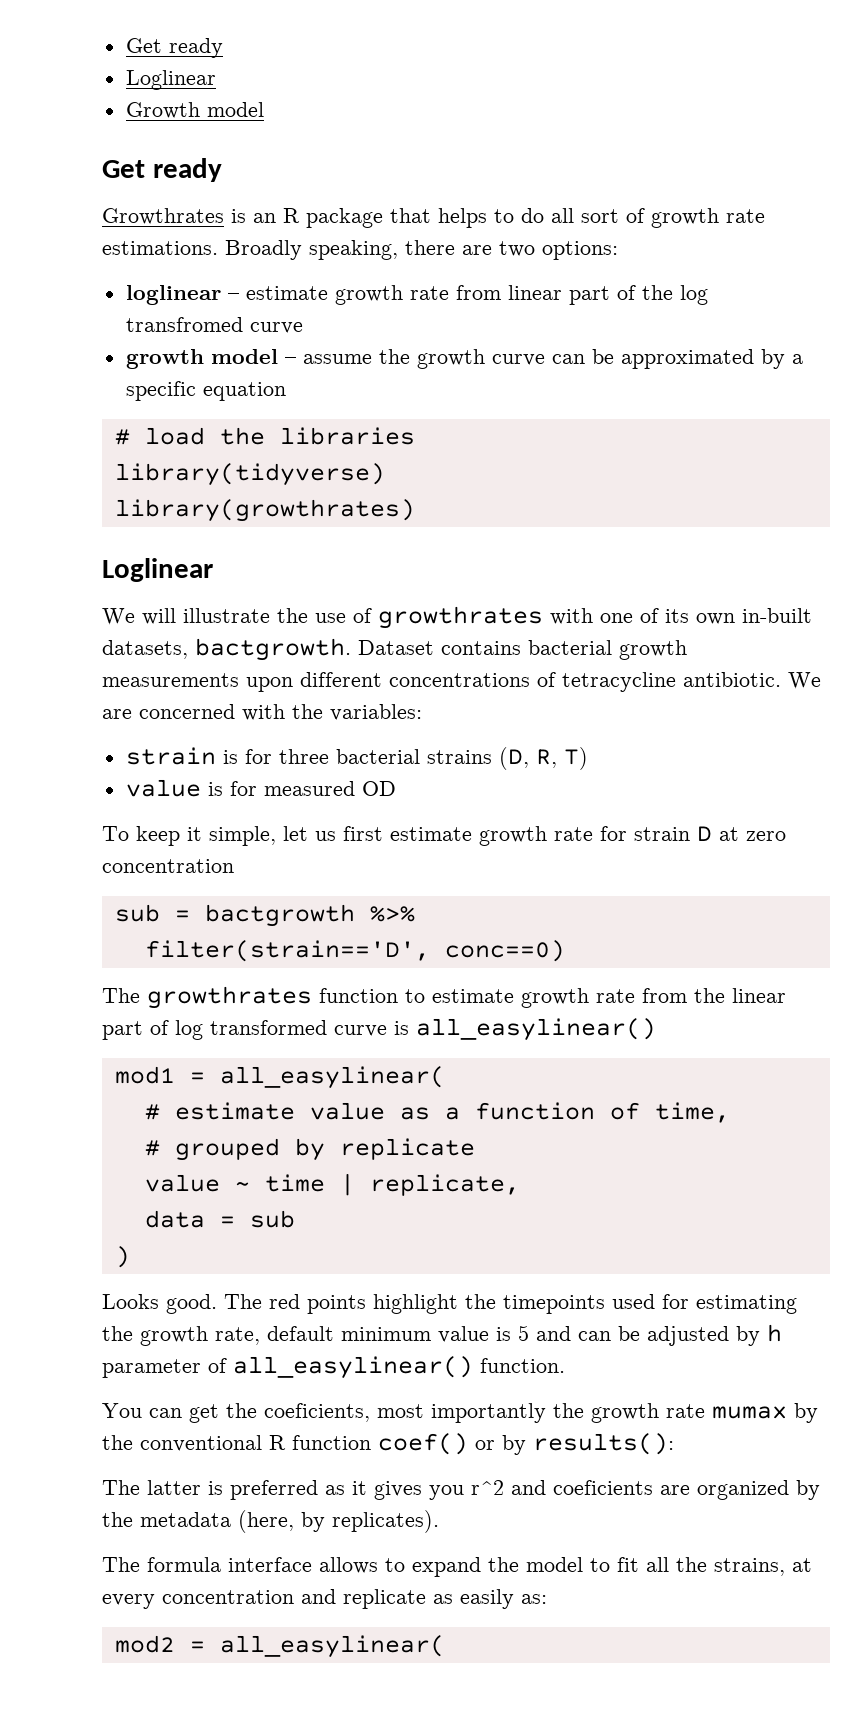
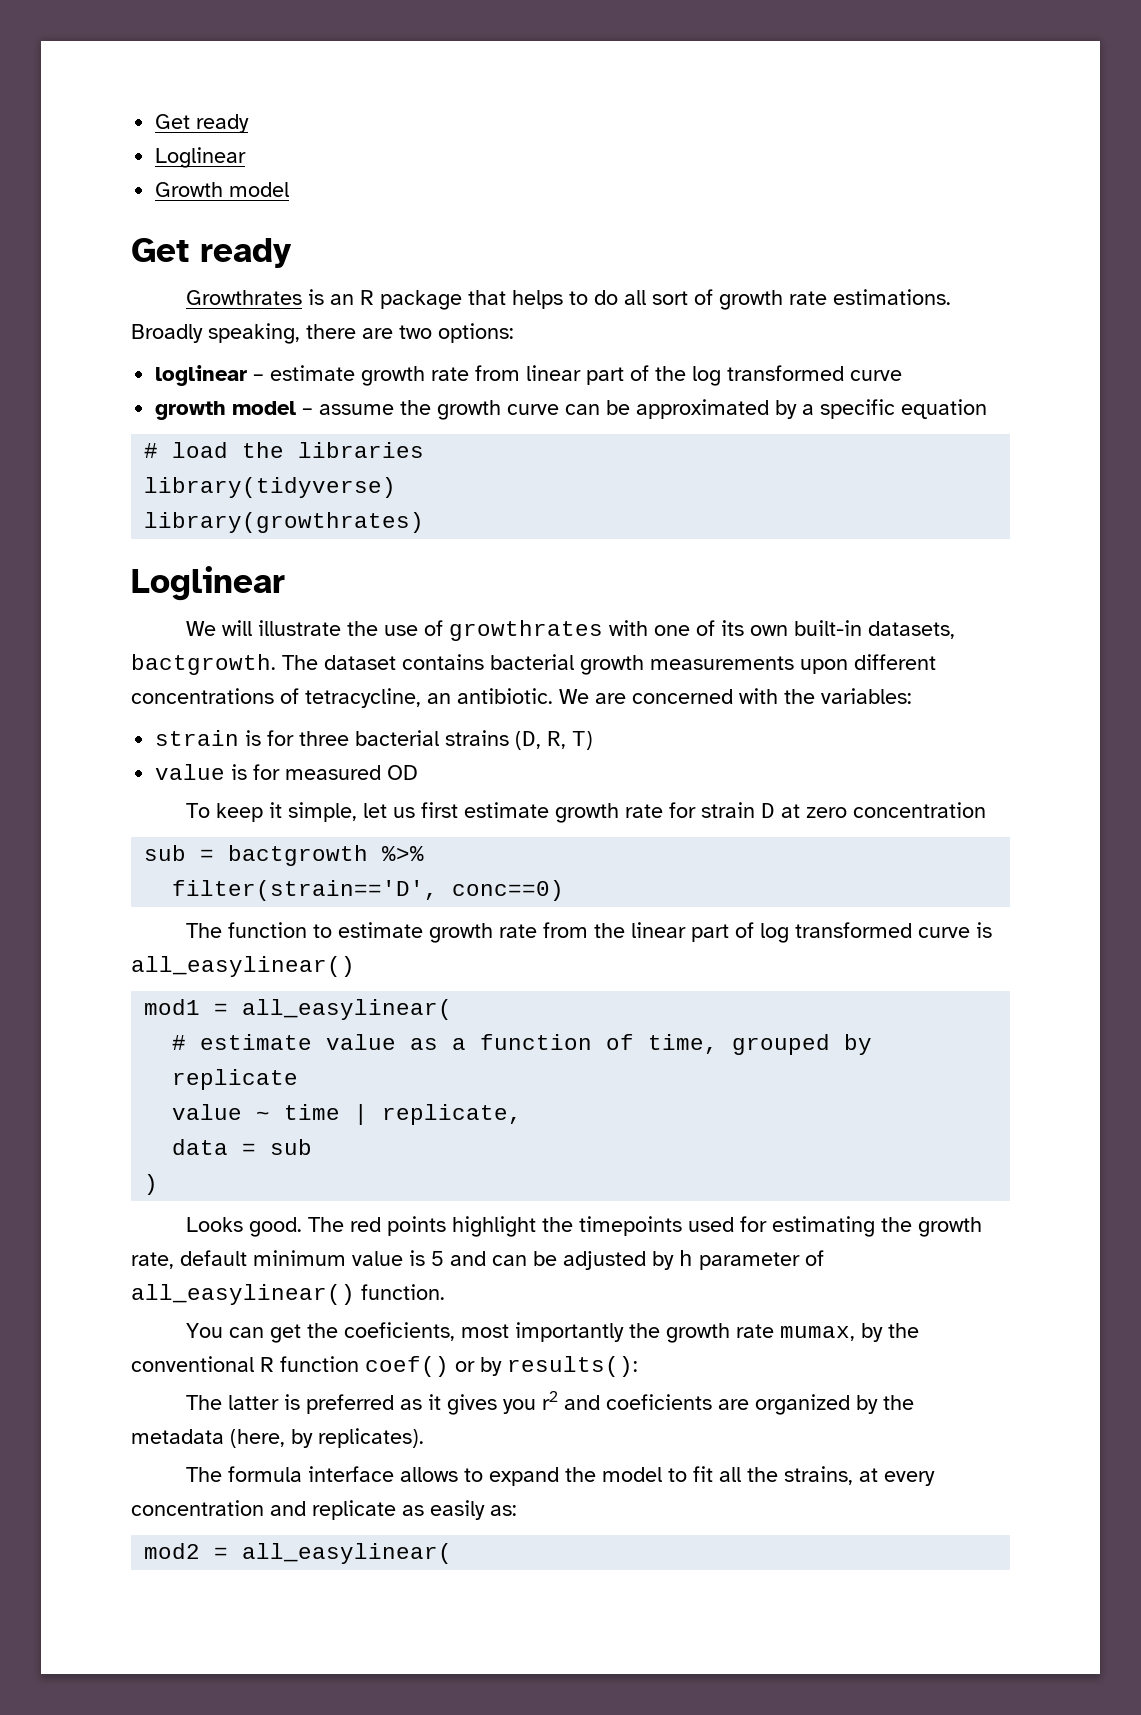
- loglinear – estimate growth rate from linear part of the log transfromed curve
+ loglinear – estimate growth rate from linear part of the log transformed curve
- We will illustrate the use of growthrates with one of its own in-built datasets, bactgrowth.
+ We will illustrate the use of growthrates with one of its own built-in datasets, bactgrowth.
- Dataset contains bacterial growth measurements upon different concentrations of tetracycline antibiotic.
+ The dataset contains bacterial growth measurements upon different concentrations of tetracycline, an antibiotic.
- The growthrates function to estimate growth rate from the linear part of log transformed curve is all_easylinear()
+ The function to estimate growth rate from the linear part of log transformed curve is all_easylinear()
- # estimate value as a function of time,
- # grouped by replicate
+ # estimate value as a function of time, grouped by replicate
- You can get the coeficients, most importantly the growth rate mumax by the conventional R function coef() or by results():
+ You can get the coeficients, most importantly the growth rate mumax, by the conventional R function coef() or by results():
- The latter is preferred as it gives you r^2 and coeficients are organized by the metadata (here, by replicates).
+ The latter is preferred as it gives you r2 and coeficients are organized by the metadata (here, by replicates).

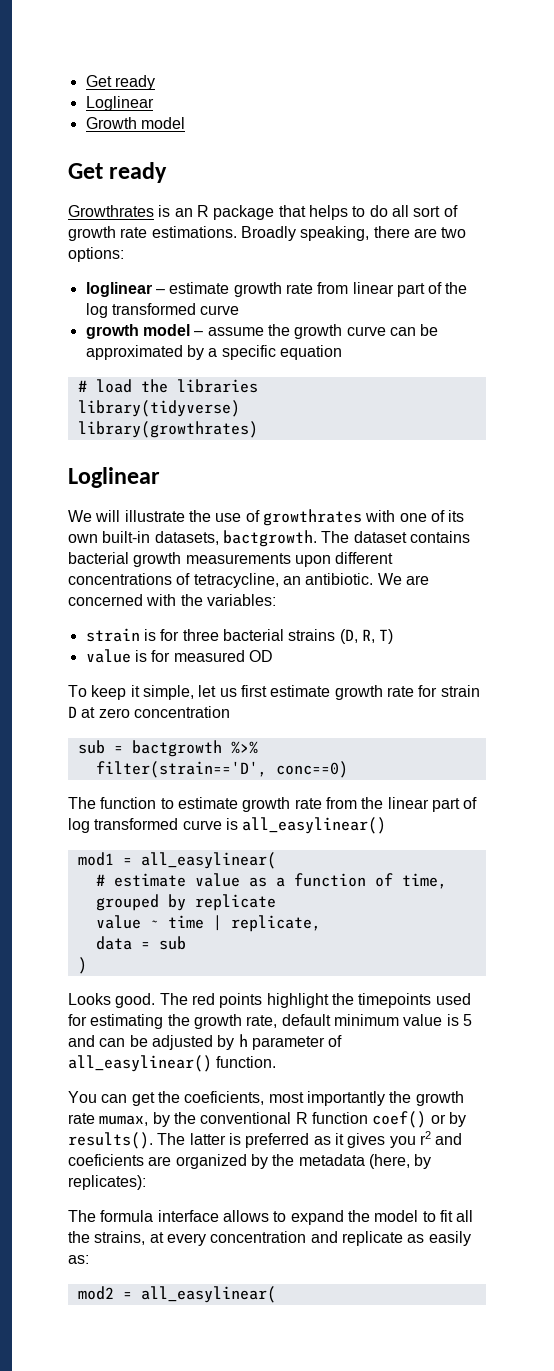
- You can get the coeficients, most importantly the growth rate mumax, by the conventional R function coef() or by results():
- The latter is preferred as it gives you r2 and coeficients are organized by the metadata (here, by replicates).
+ You can get the coeficients, most importantly the growth rate mumax, by the conventional R function coef() or by results(). The latter is preferred as it gives you r2 and coeficients are organized by the metadata (here, by replicates):

